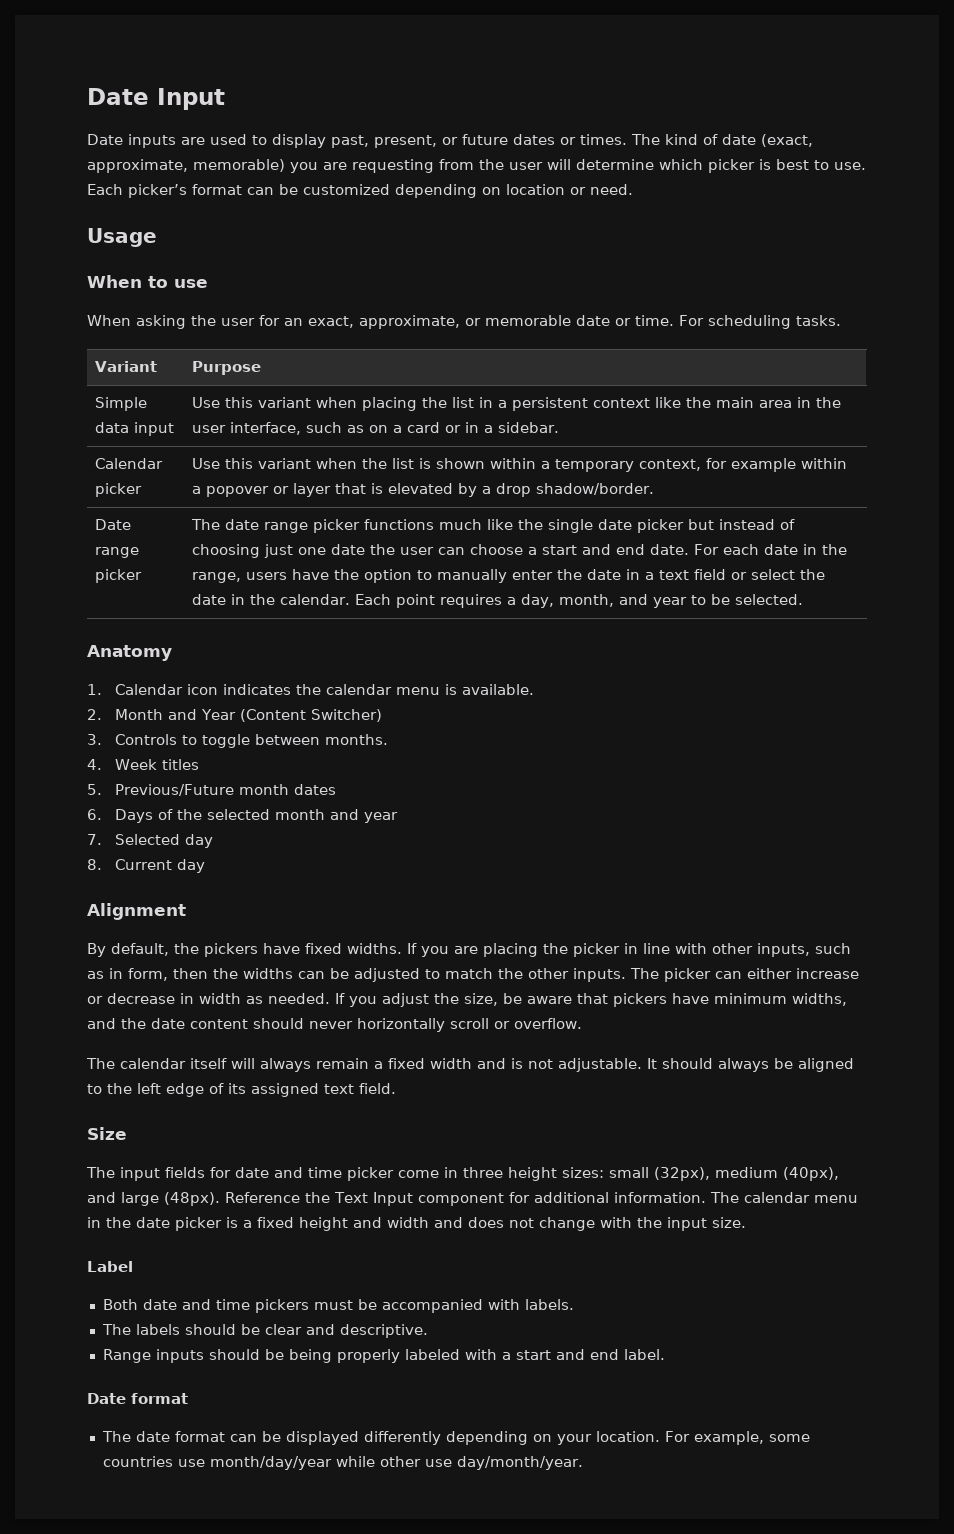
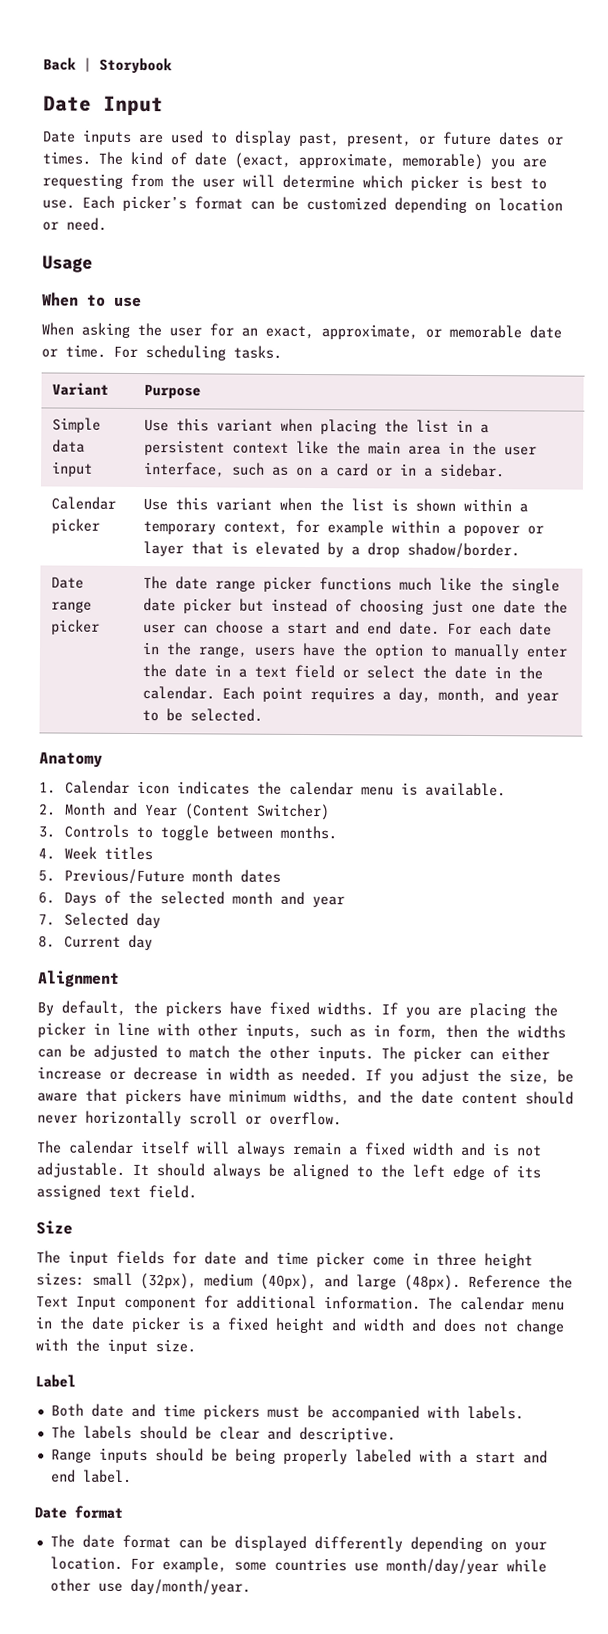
+ Back | Storybook

